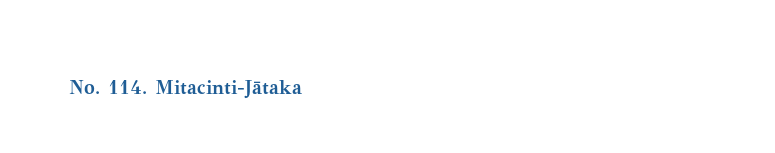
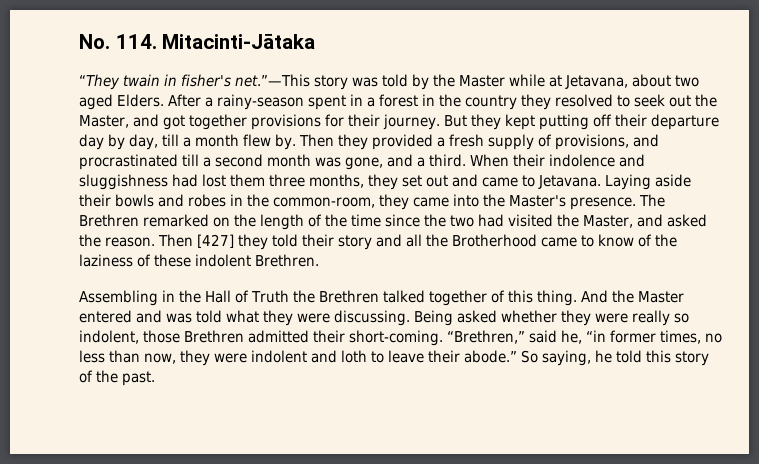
+ “They twain in fisher's net.”—This story was told by the Master while at Jetavana, about two aged Elders. After a rainy-season spent in a forest in the country they resolved to seek out the Master, and got together provisions for their journey. But they kept putting off their departure day by day, till a month flew by. Then they provided a fresh supply of provisions, and procrastinated till a second month was gone, and a third. When their indolence and sluggishness had lost them three months, they set out and came to Jetavana. Laying aside their bowls and robes in the common-room, they came into the Master's presence. The Brethren remarked on the length of the time since the two had visited the Master, and asked the reason. Then [427] they told their story and all the Brotherhood came to know of the laziness of these indolent Brethren.
+ Assembling in the Hall of Truth the Brethren talked together of this thing. And the Master entered and was told what they were discussing. Being asked whether they were really so indolent, those Brethren admitted their short-coming. “Brethren,” said he, “in former times, no less than now, they were indolent and loth to leave their abode.” So saying, he told this story of the past.

